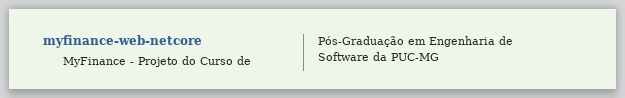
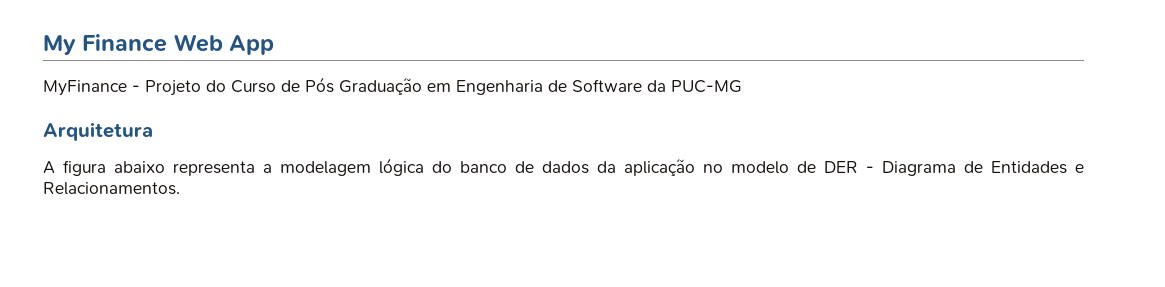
- myfinance-web-netcore
+ My Finance Web App
- MyFinance - Projeto do Curso de Pós-Graduação em Engenharia de Software da PUC-MG
+ MyFinance - Projeto do Curso de Pós Graduação em Engenharia de Software da PUC-MG
+ Arquitetura
+ A figura abaixo representa a modelagem lógica do banco de dados da aplicação no modelo de DER - Diagrama de Entidades e Relacionamentos.

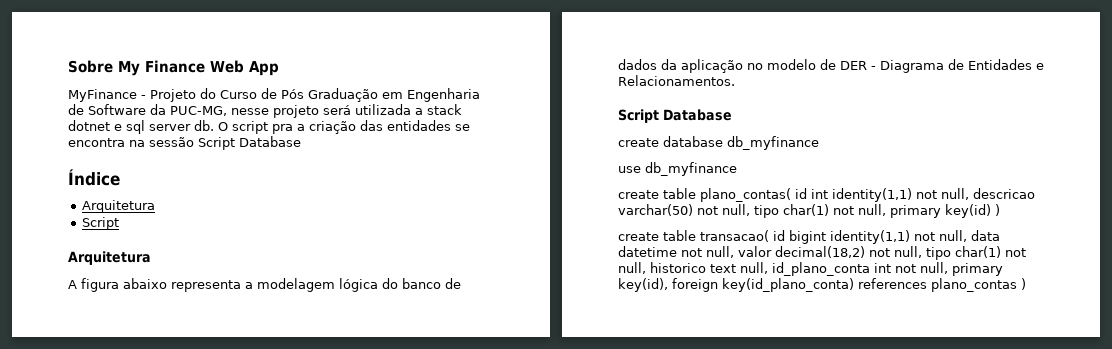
- My Finance Web App
+ Sobre My Finance Web App
- MyFinance - Projeto do Curso de Pós Graduação em Engenharia de Software da PUC-MG
+ MyFinance - Projeto do Curso de Pós Graduação em Engenharia de Software da PUC-MG, nesse projeto será utilizada a stack dotnet e sql server db. O script pra a criação das entidades se encontra na sessão Script Database
+ Índice
+ Arquitetura
+ Script
  A figura abaixo representa a modelagem lógica do banco de dados da aplicação no modelo de DER - Diagrama de Entidades e Relacionamentos.
+ Script Database
+ create database db_myfinance
+ use db_myfinance
+ create table plano_contas( id int identity(1,1) not null, descricao varchar(50) not null, tipo char(1) not null, primary key(id) )
+ create table transacao( id bigint identity(1,1) not null, data datetime not null, valor decimal(18,2) not null, tipo char(1) not null, historico text null, id_plano_conta int not null, primary key(id), foreign key(id_plano_conta) references plano_contas )

